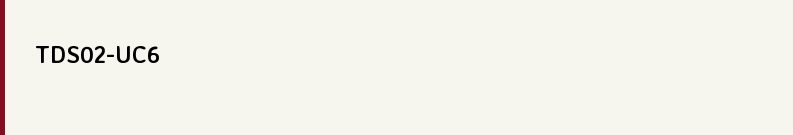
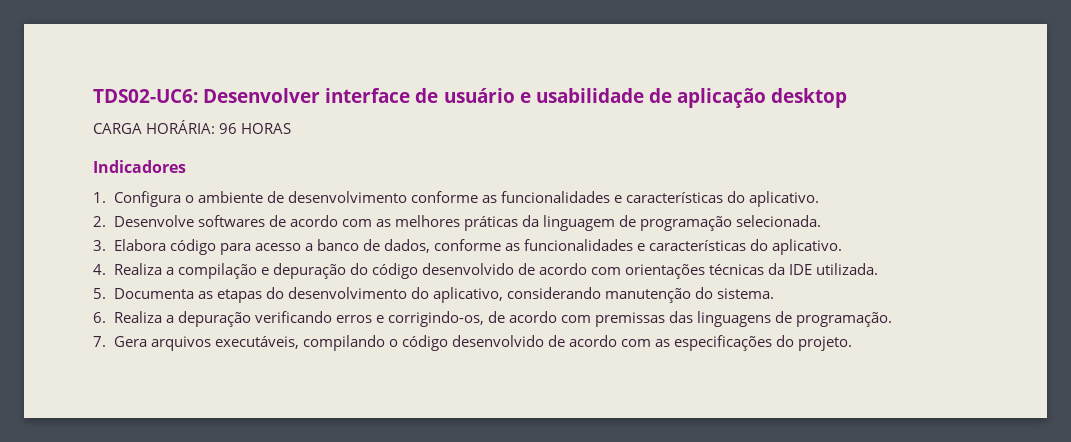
- TDS02-UC6
+ TDS02-UC6: Desenvolver interface de usuário e usabilidade de aplicação desktop
+ CARGA HORÁRIA: 96 HORAS
+ Indicadores
+ 1. Configura o ambiente de desenvolvimento conforme as funcionalidades e características do aplicativo.
+ 2. Desenvolve softwares de acordo com as melhores práticas da linguagem de programação selecionada.
+ 3. Elabora código para acesso a banco de dados, conforme as funcionalidades e características do aplicativo.
+ 4. Realiza a compilação e depuração do código desenvolvido de acordo com orientações técnicas da IDE utilizada.
+ 5. Documenta as etapas do desenvolvimento do aplicativo, considerando manutenção do sistema.
+ 6. Realiza a depuração verificando erros e corrigindo-os, de acordo com premissas das linguagens de programação.
+ 7. Gera arquivos executáveis, compilando o código desenvolvido de acordo com as especificações do projeto.

